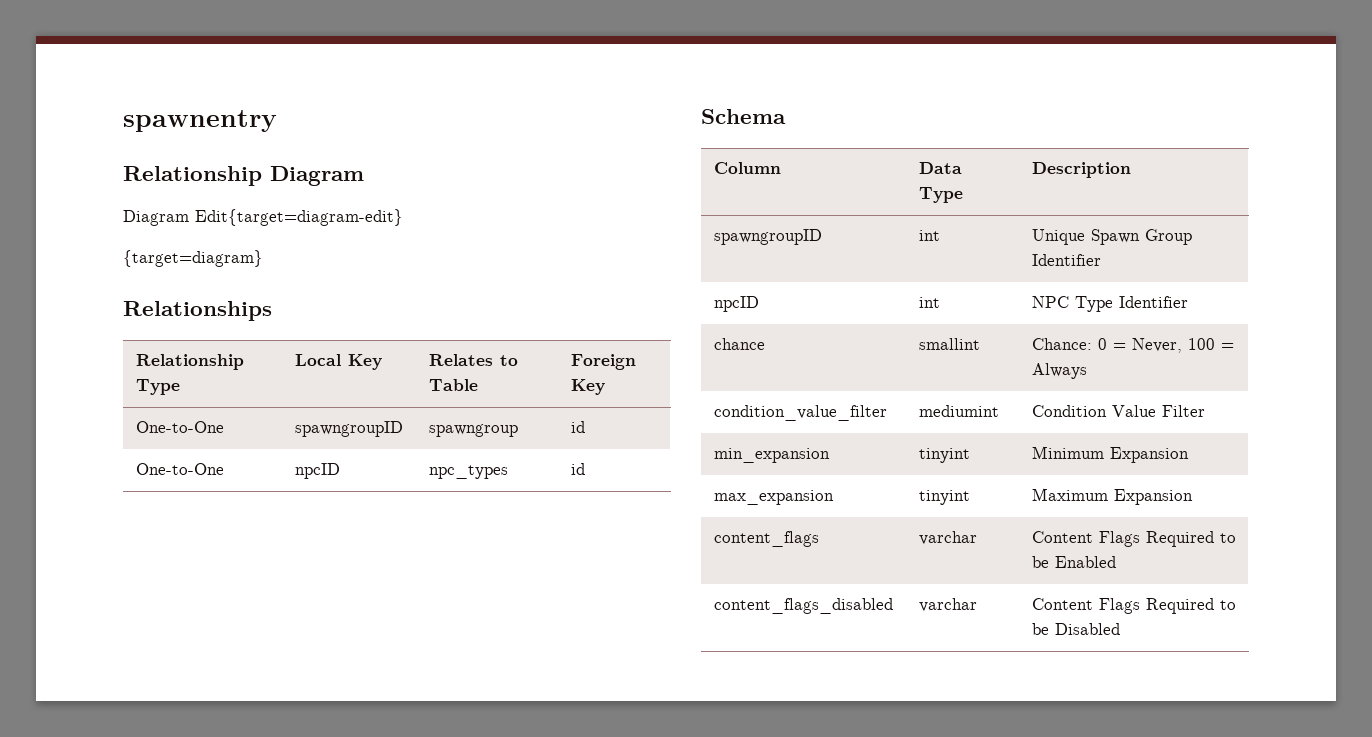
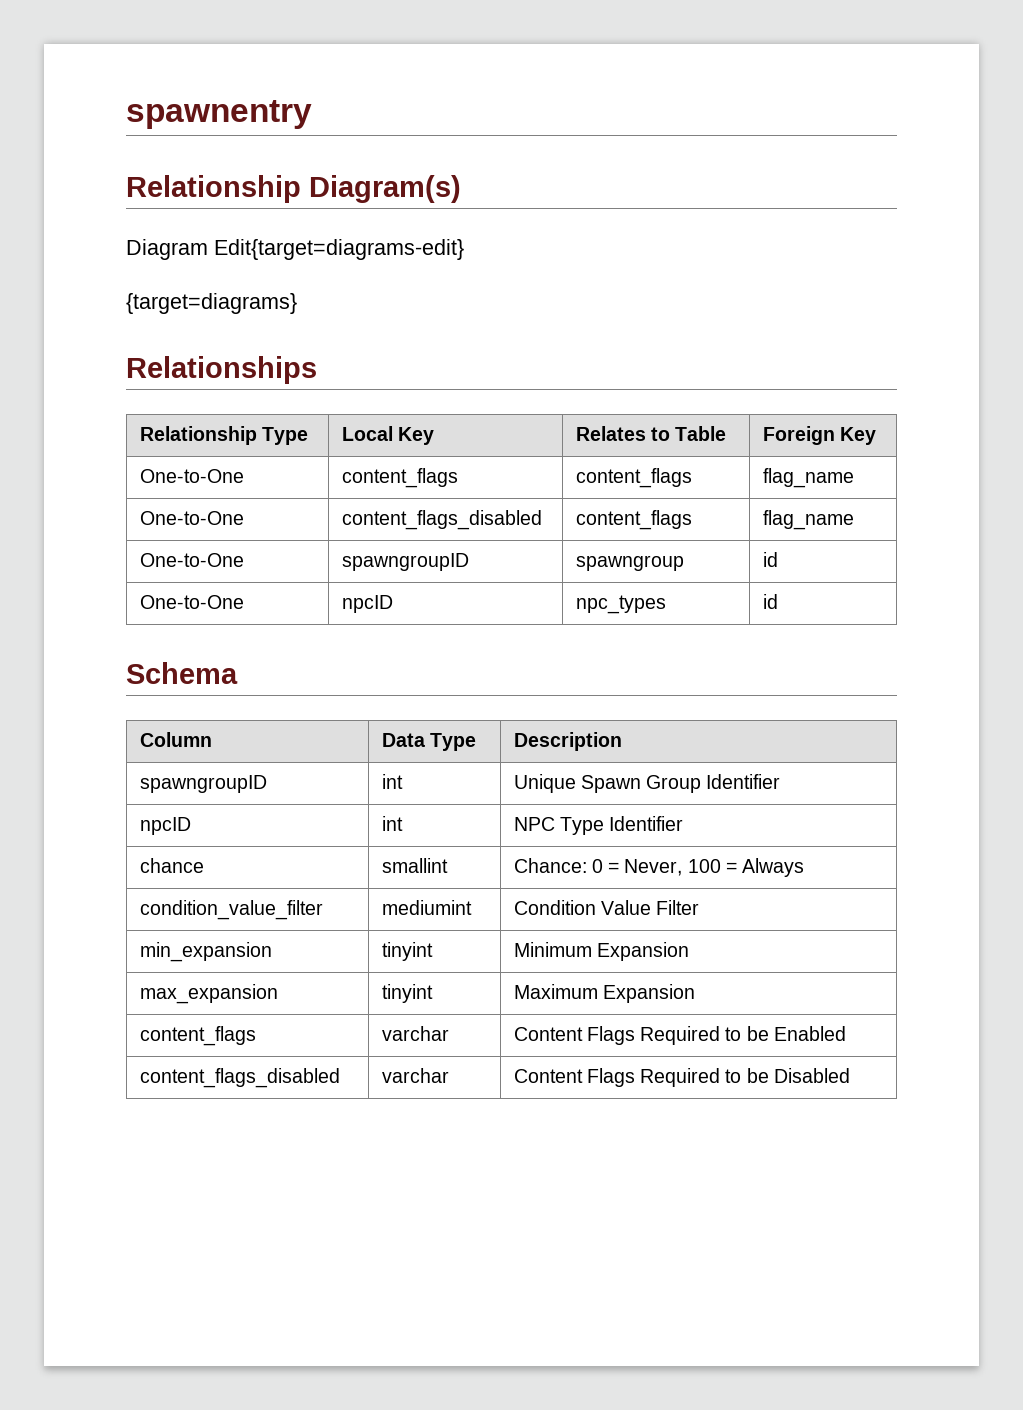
- Relationship Diagram
- Diagram Edit{target=diagram-edit}
- {target=diagram}
+ Relationship Diagram(s)
+ Diagram Edit{target=diagrams-edit}
+ {target=diagrams}
+ One-to-One | content_flags | content_flags | flag_name
+ One-to-One | content_flags_disabled | content_flags | flag_name

